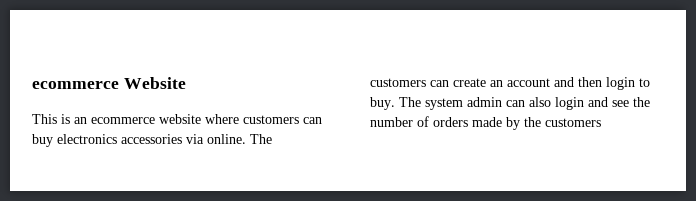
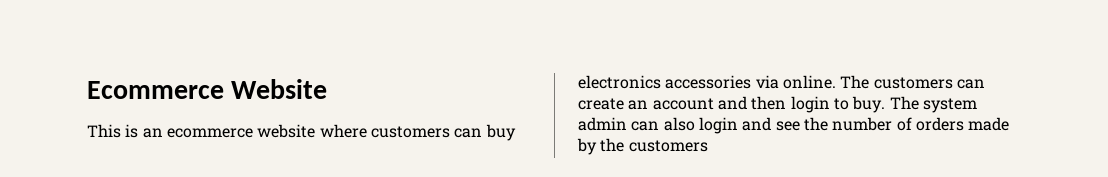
- ecommerce Website
+ Ecommerce Website

